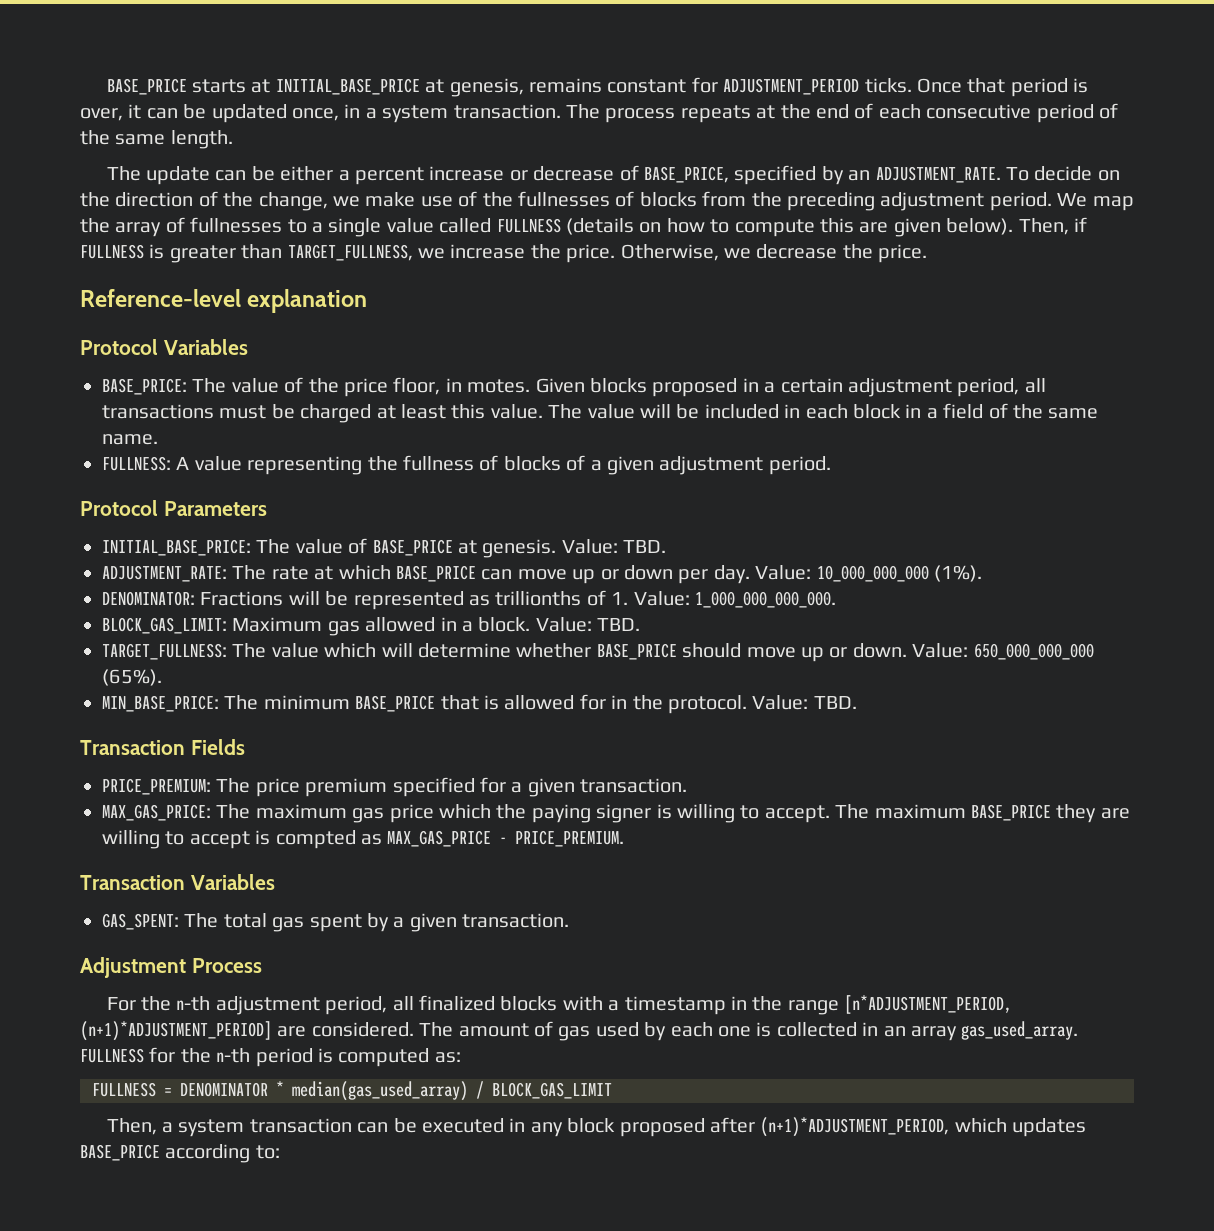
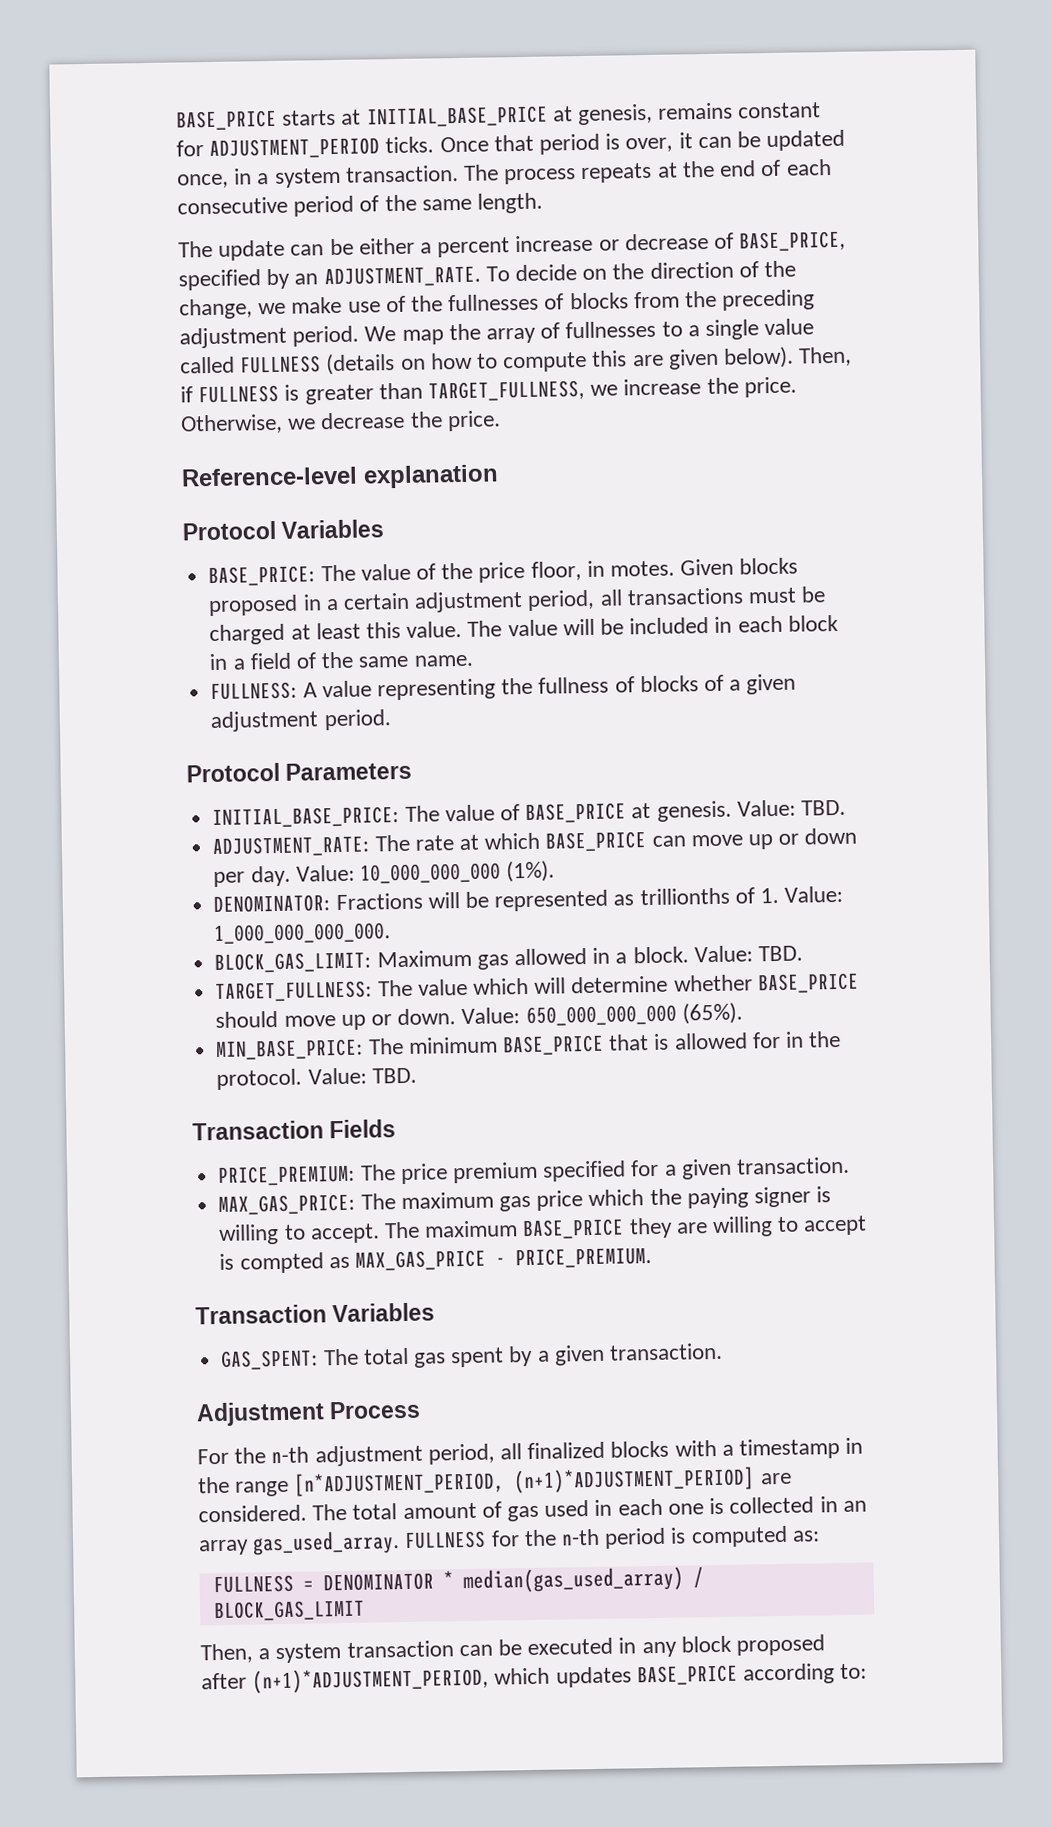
- The amount of gas used by each one is collected in an array gas_used_array.
+ The total amount of gas used in each one is collected in an array gas_used_array.

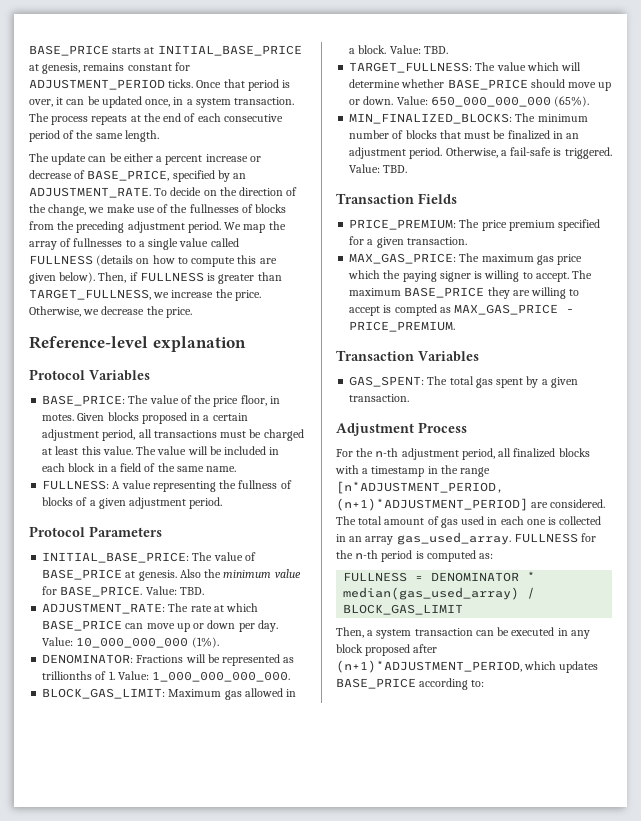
+ Also the minimum value for BASE_PRICE.
- MIN_BASE_PRICE: The minimum BASE_PRICE that is allowed for in the protocol.
+ MIN_FINALIZED_BLOCKS: The minimum number of blocks that must be finalized in an adjustment period. Otherwise, a fail-safe is triggered.

